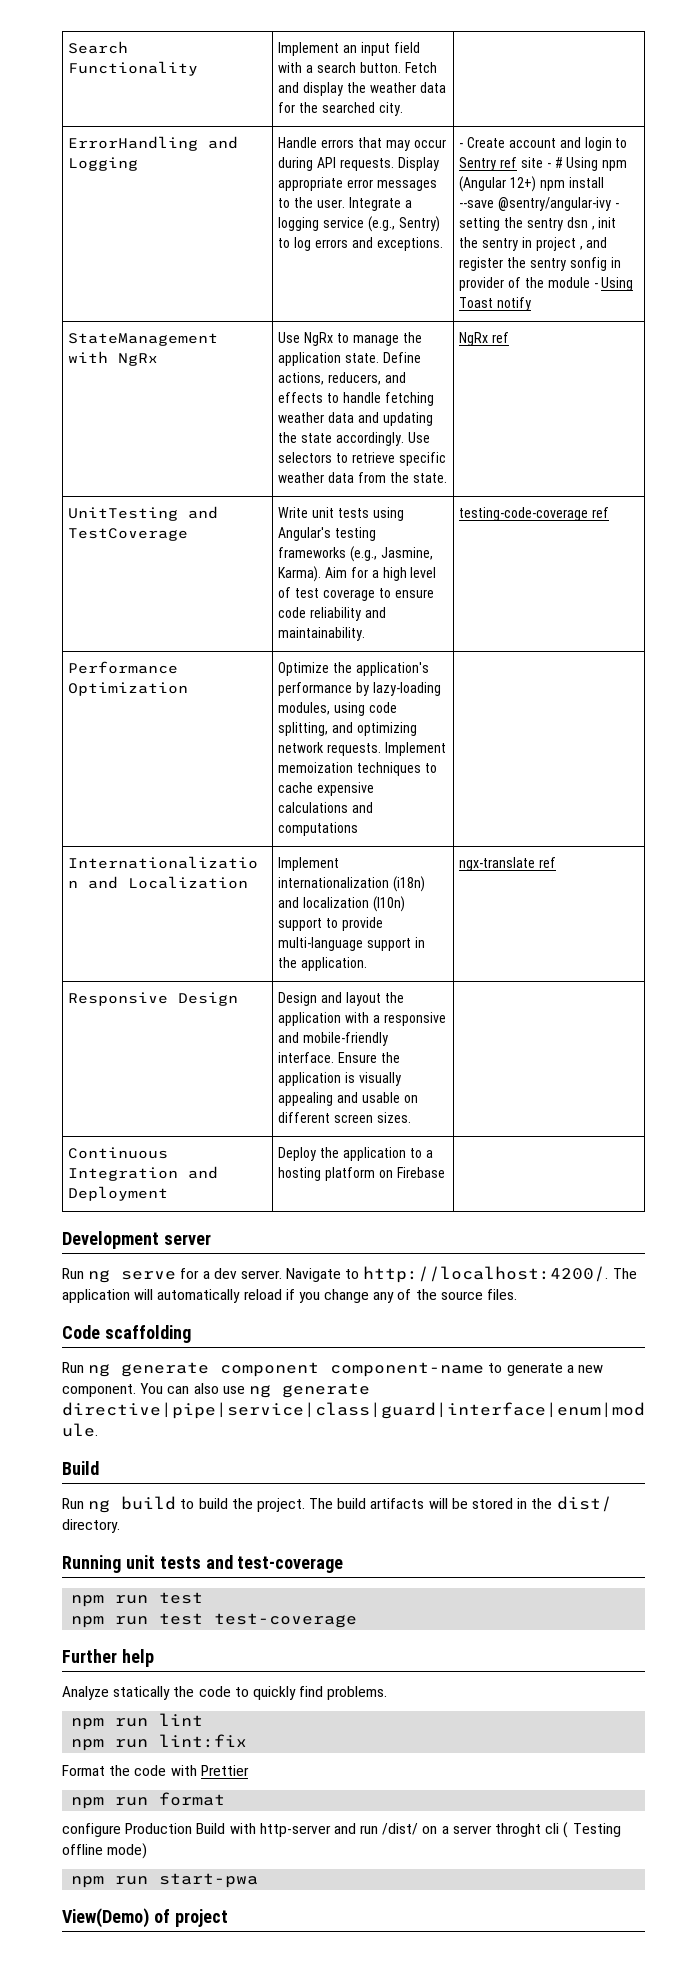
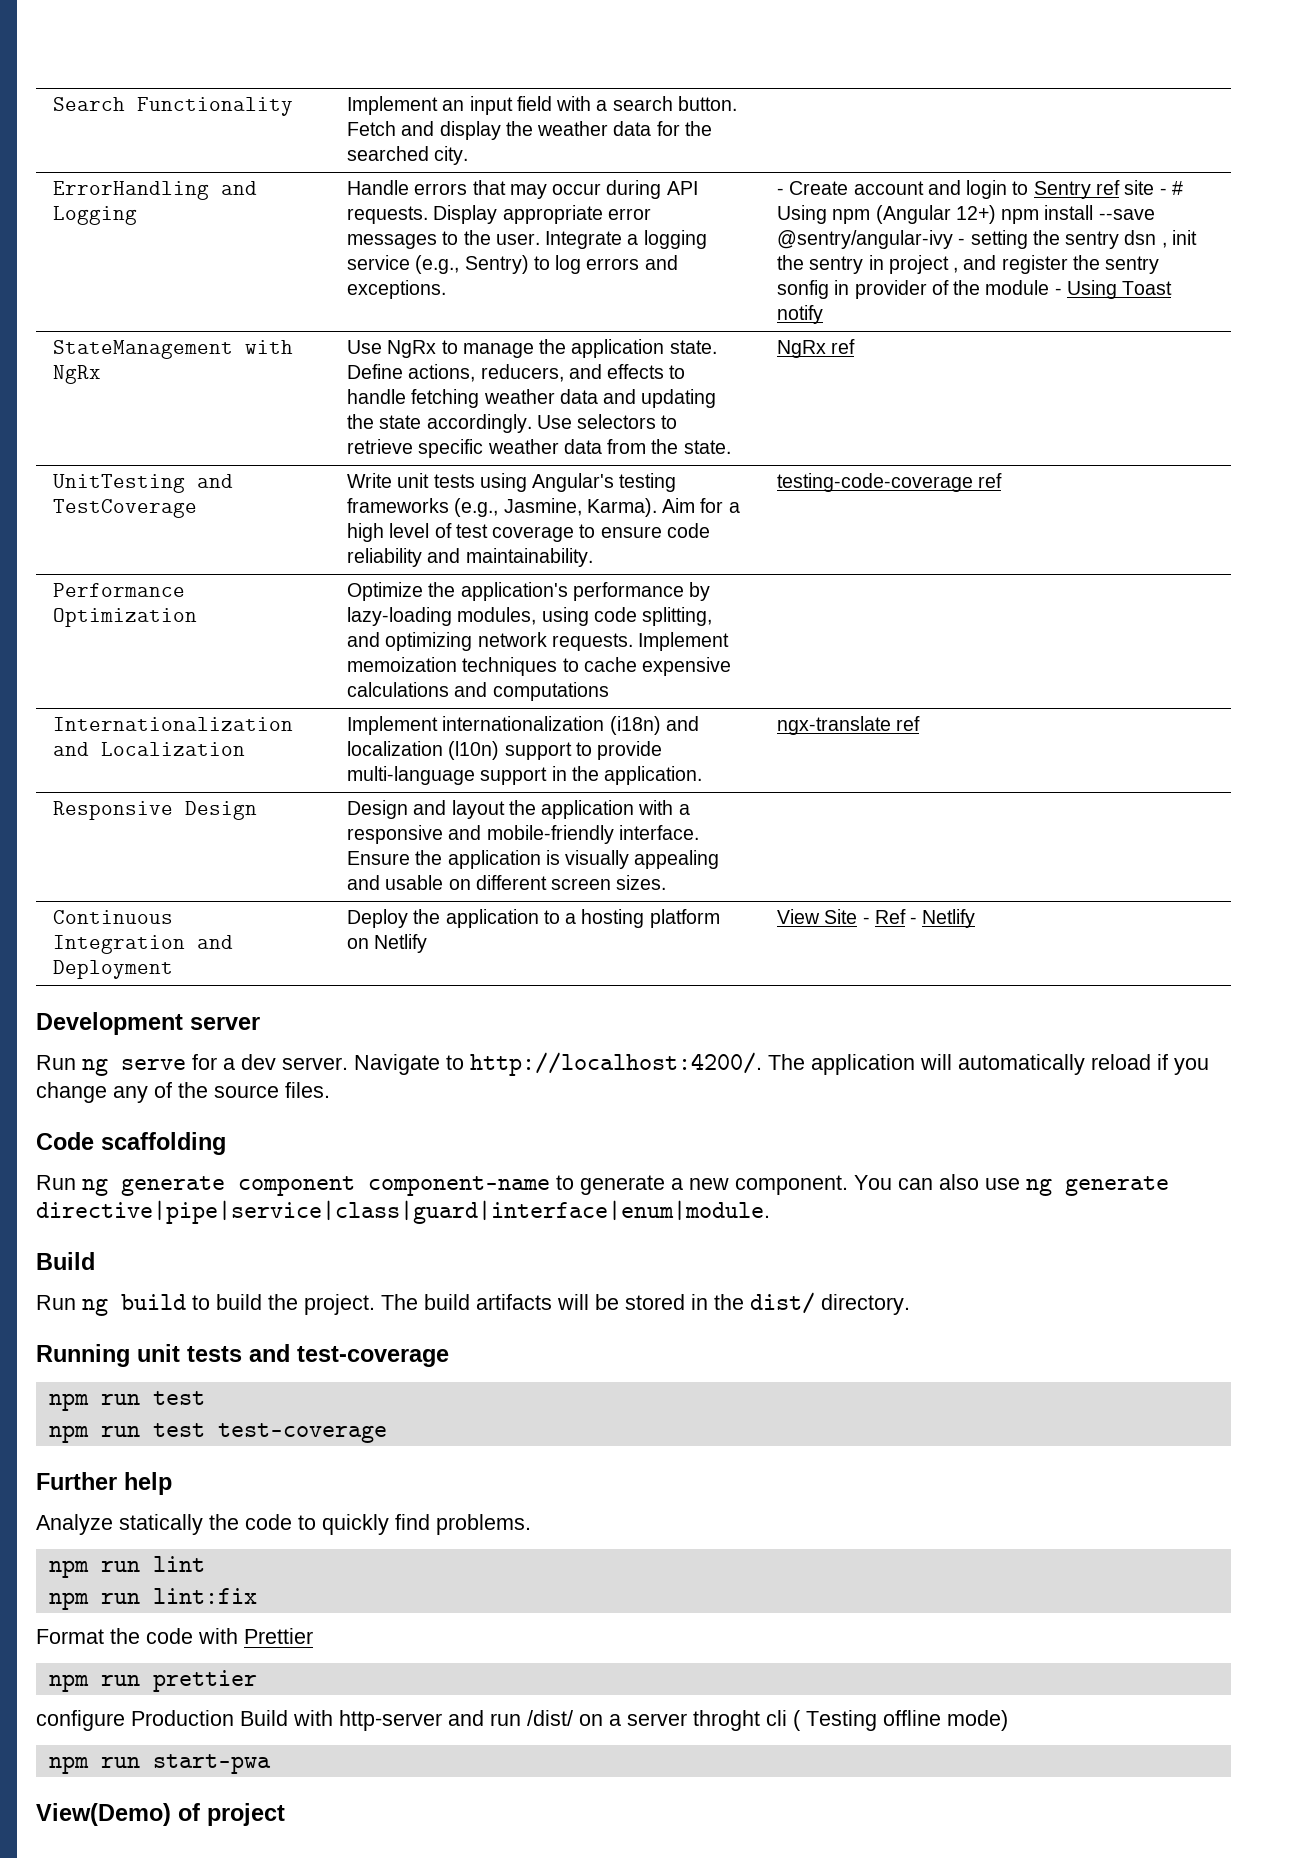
- Continuous Integration and Deployment | Deploy the application to a hosting platform on Firebase |
+ Continuous Integration and Deployment | Deploy the application to a hosting platform on Netlify | View Site - Ref - Netlify
- npm run format
+ npm run prettier

